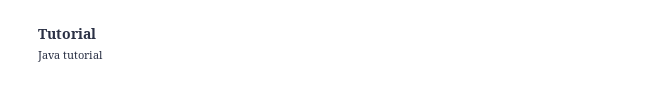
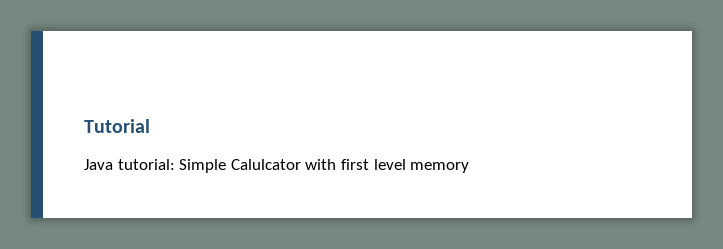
- Java tutorial
+ Java tutorial: Simple Calulcator with first level memory

